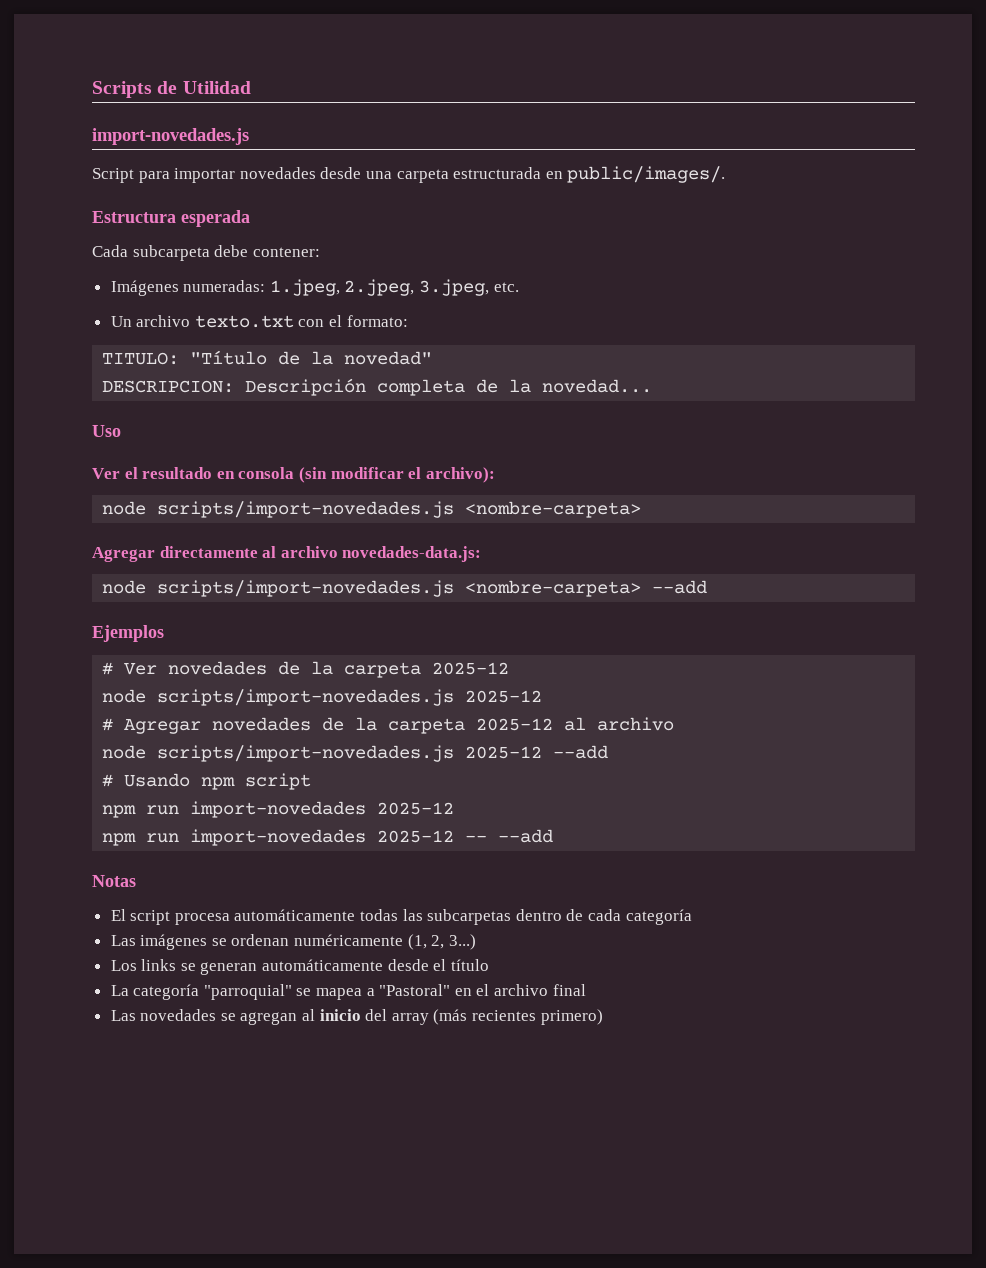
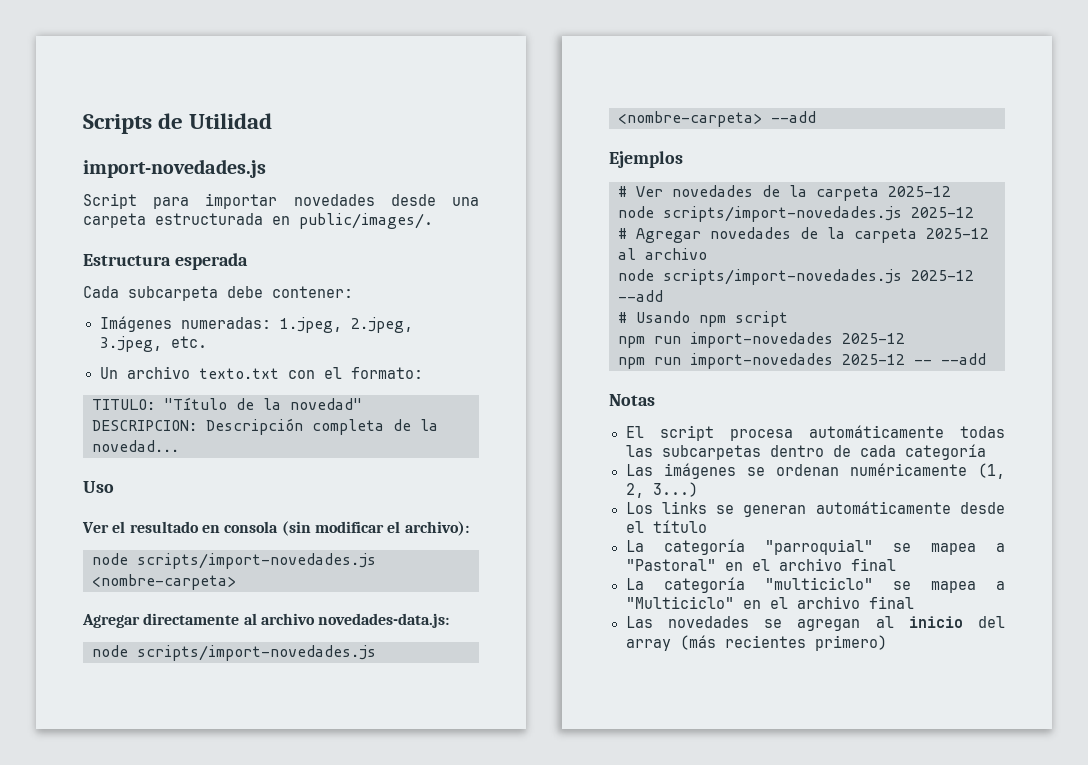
+ La categoría "multiciclo" se mapea a "Multiciclo" en el archivo final

